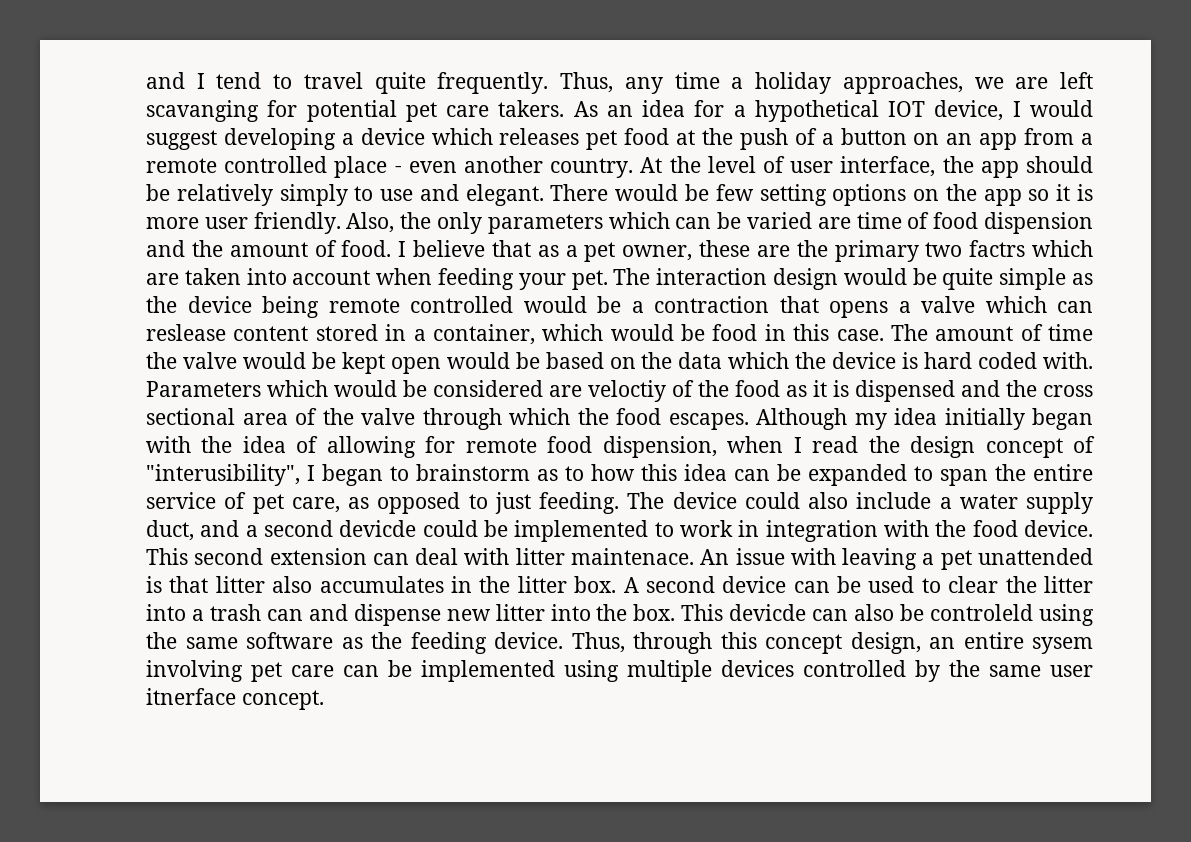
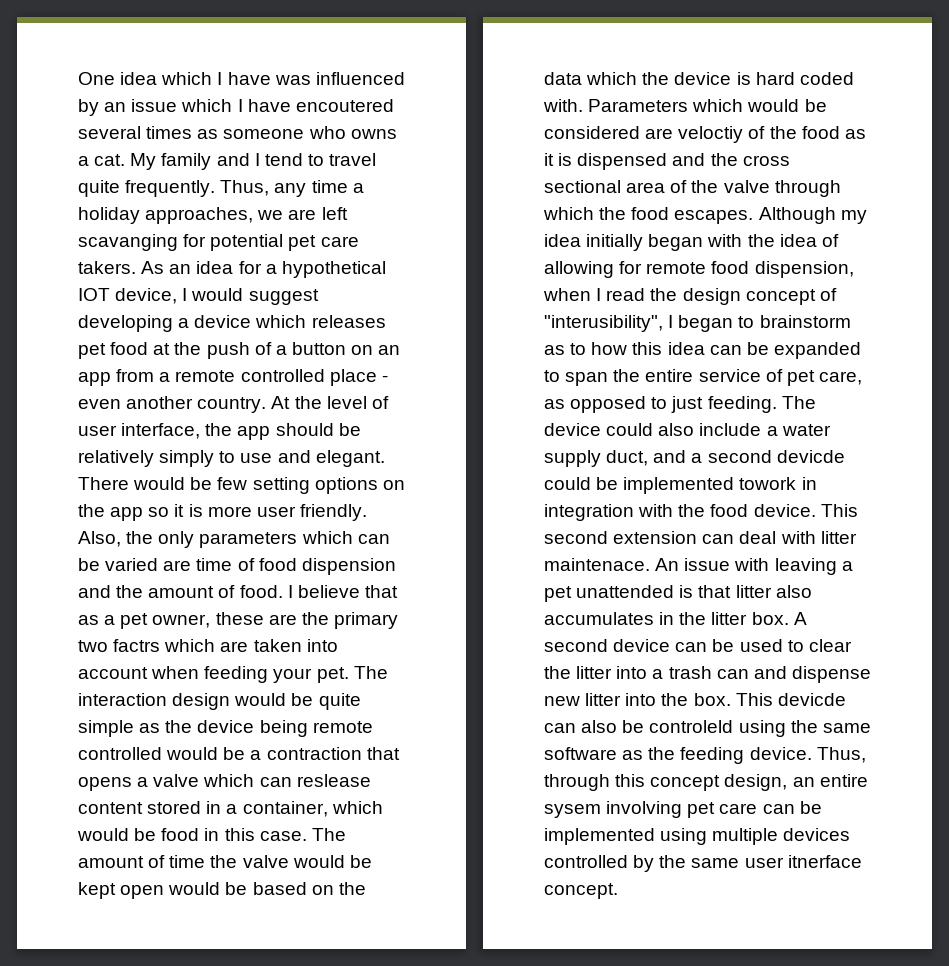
- and I tend to travel quite frequently.
+ One idea which I have was influenced by an issue which I have encoutered several times as someone who owns a cat. My family and I tend to travel quite frequently.
- The device could also include a water supply duct, and a second devicde could be implemented to work in integration with the food device.
+ The device could also include a water supply duct, and a second devicde could be implemented towork in integration with the food device.

